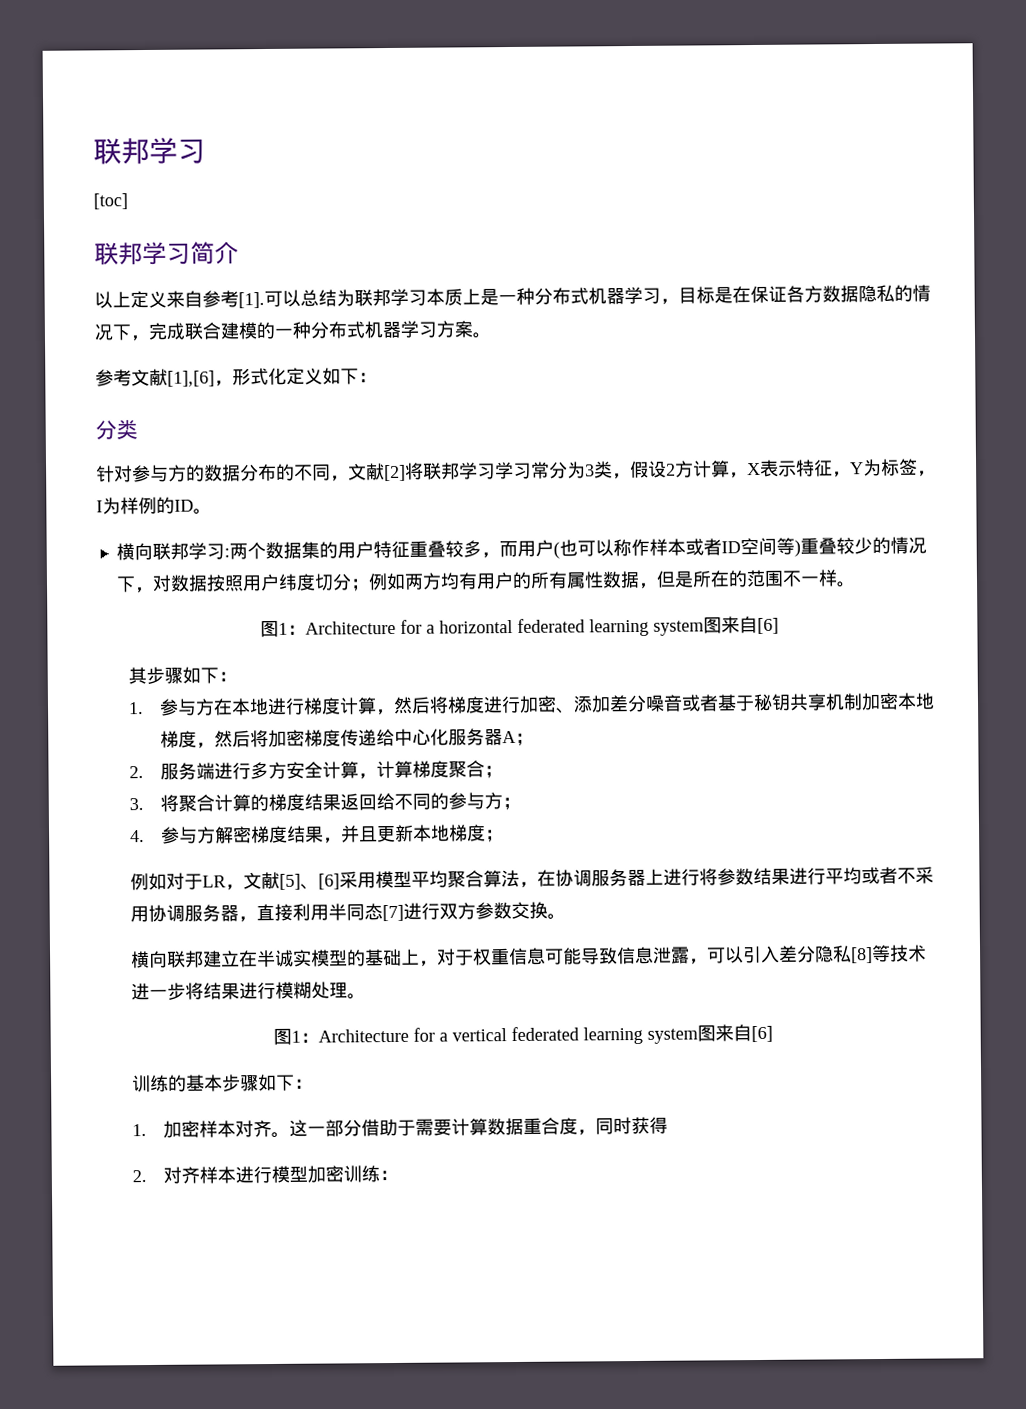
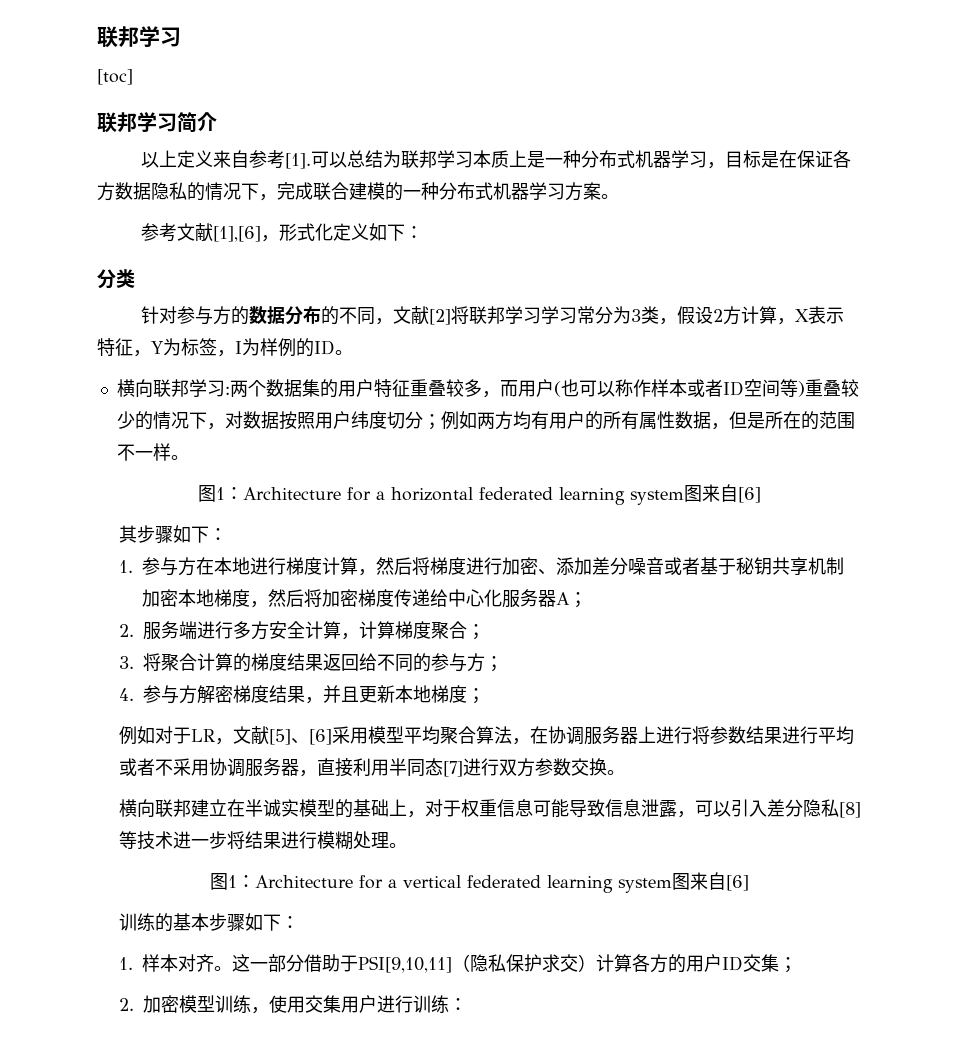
- 1.加密样本对齐。
+ 1.样本对齐。
- 这一部分借助于需要计算数据重合度，同时获得
- 2.对齐样本进行模型加密训练：
+ 这一部分借助于PSI[9,10,11]（隐私保护求交）计算各方的用户ID交集；
+ 2.加密模型训练，使用交集用户进行训练：

